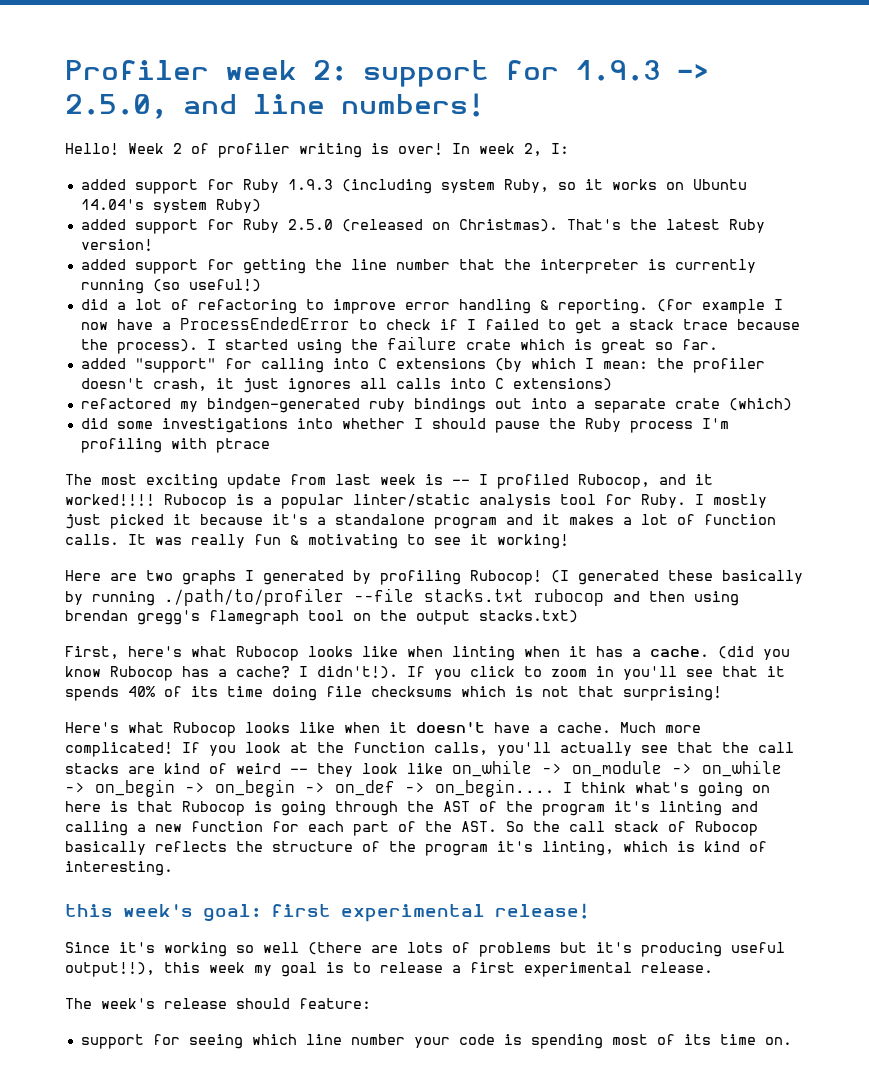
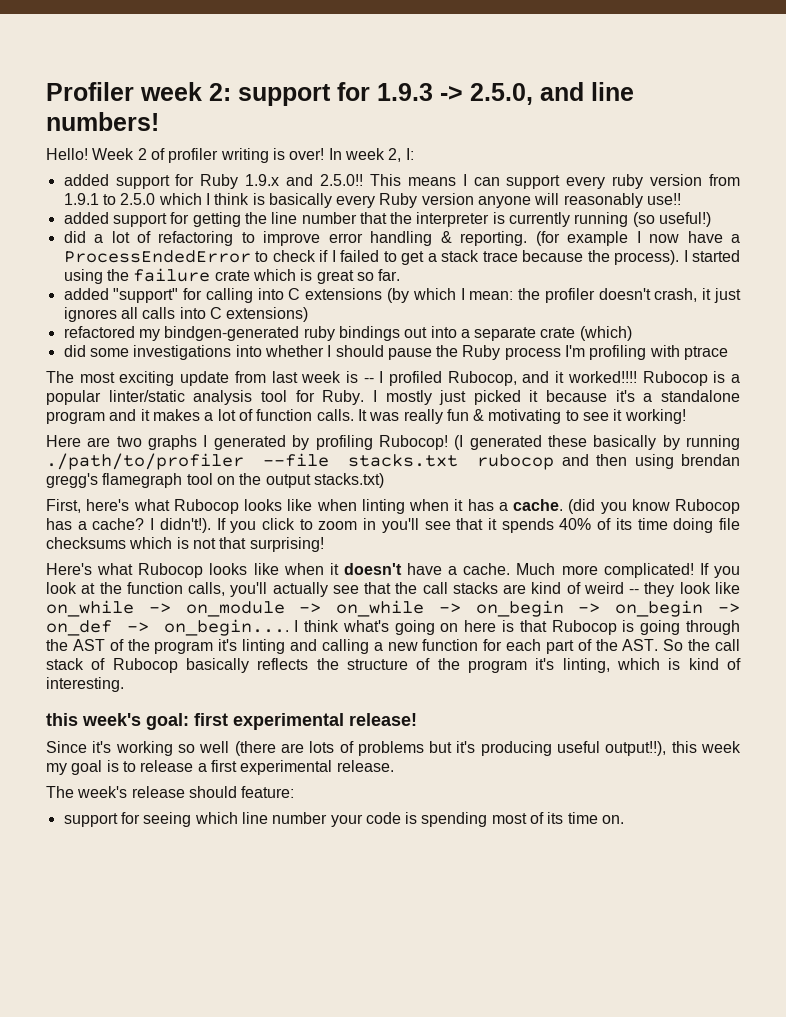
- added support for Ruby 1.9.3 (including system Ruby, so it works on Ubuntu 14.04's system Ruby)
- added support for Ruby 2.5.0 (released on Christmas). That's the latest Ruby version!
+ added support for Ruby 1.9.x and 2.5.0!! This means I can support every ruby version from 1.9.1 to 2.5.0 which I think is basically every Ruby version anyone will reasonably use!!

